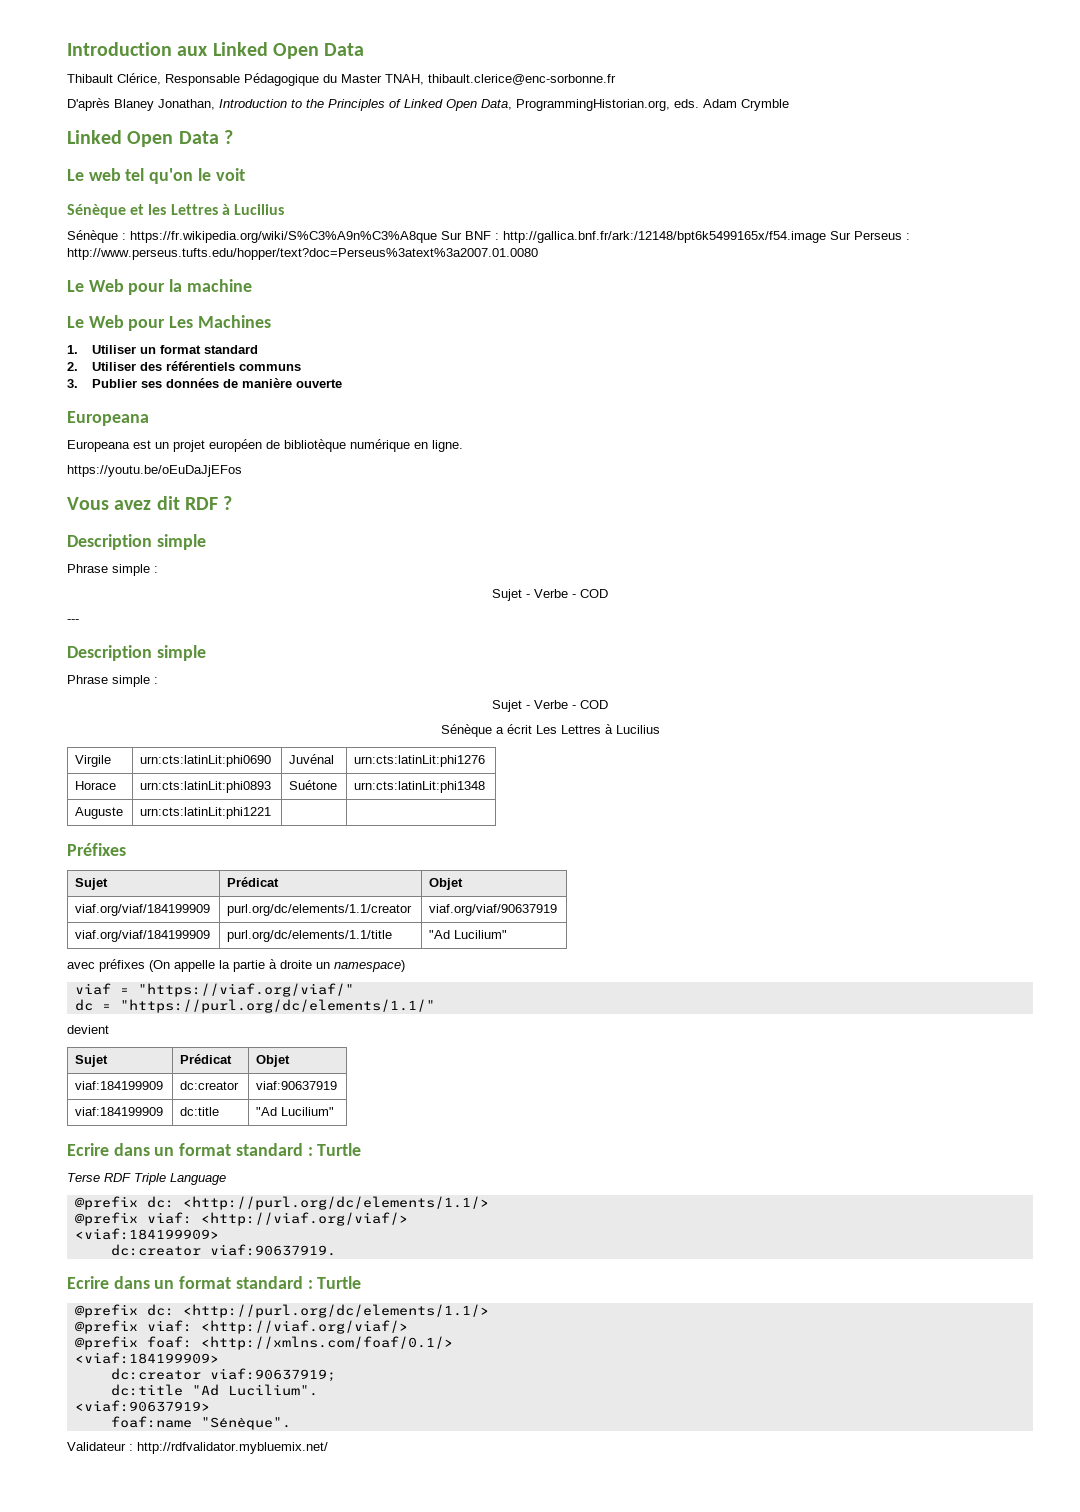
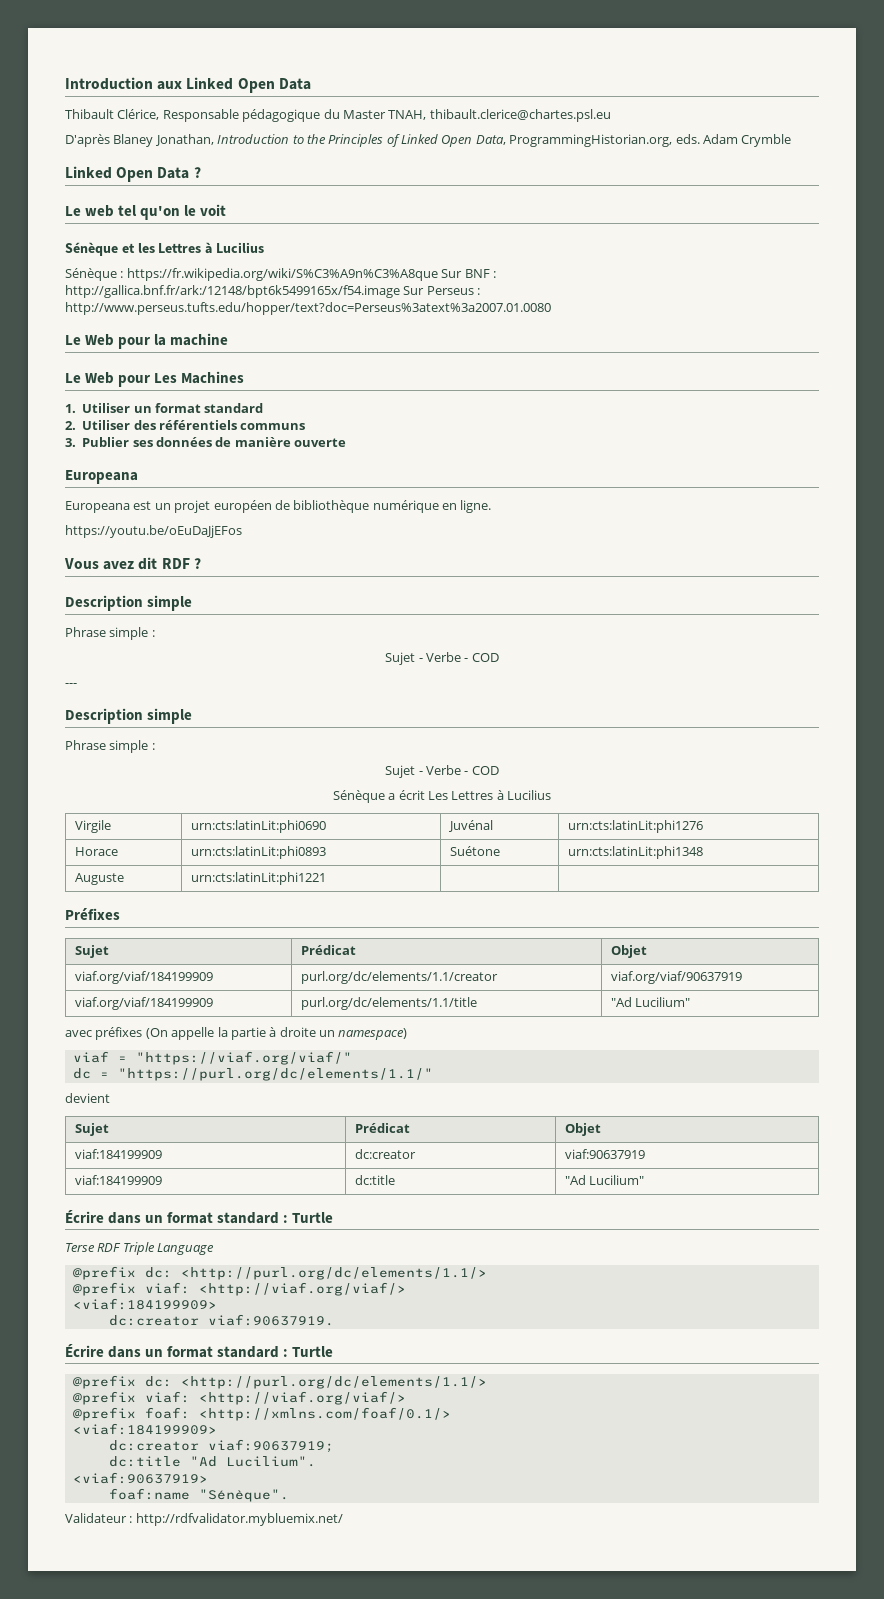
- Thibault Clérice, Responsable Pédagogique du Master TNAH, thibault.clerice@enc-sorbonne.fr
+ Thibault Clérice, Responsable pédagogique du Master TNAH, thibault.clerice@chartes.psl.eu
- Europeana est un projet européen de bibliotèque numérique en ligne.
+ Europeana est un projet européen de bibliothèque numérique en ligne.
  viaf:184199909 | dc:title | "Ad Lucilium"
- Ecrire dans un format standard : Turtle
+ Écrire dans un format standard : Turtle
  dc:creator viaf:90637919.
- Ecrire dans un format standard : Turtle
+ Écrire dans un format standard : Turtle

